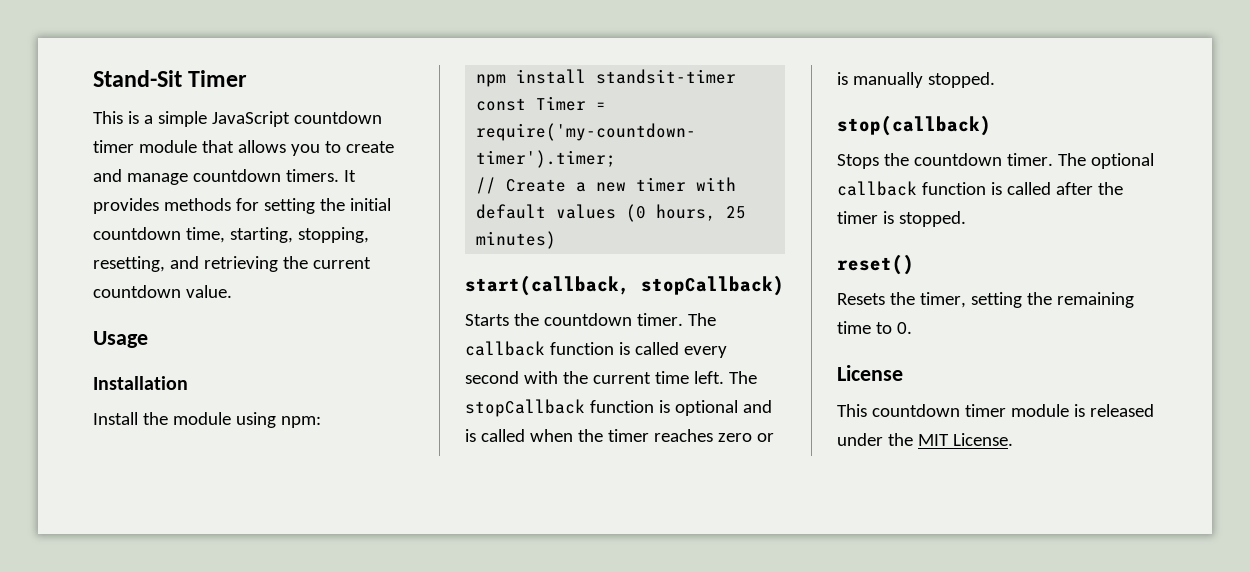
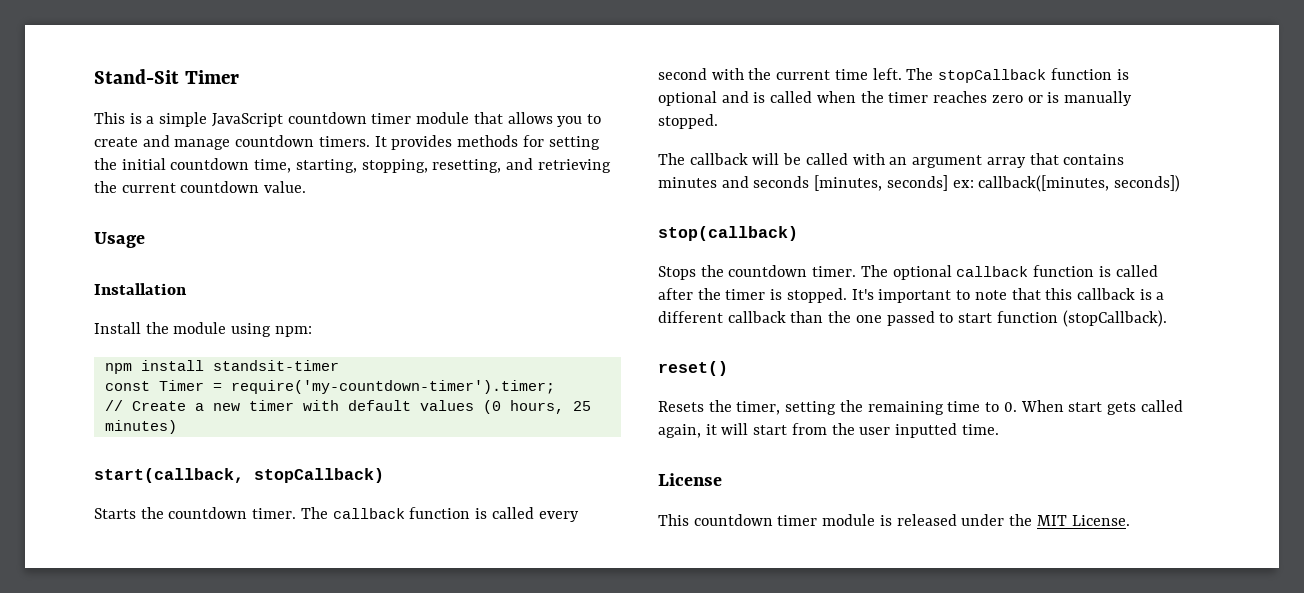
+ The callback will be called with an argument array that contains minutes and seconds [minutes, seconds] ex: callback([minutes, seconds])
+ It's important to note that this callback is a different callback than the one passed to start function (stopCallback).
- Resets the timer, setting the remaining time to 0.
+ Resets the timer, setting the remaining time to 0. When start gets called again, it will start from the user inputted time.

